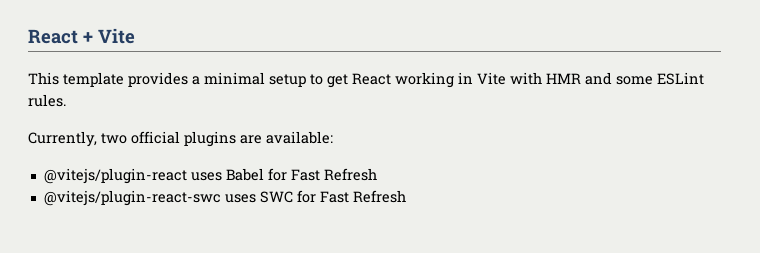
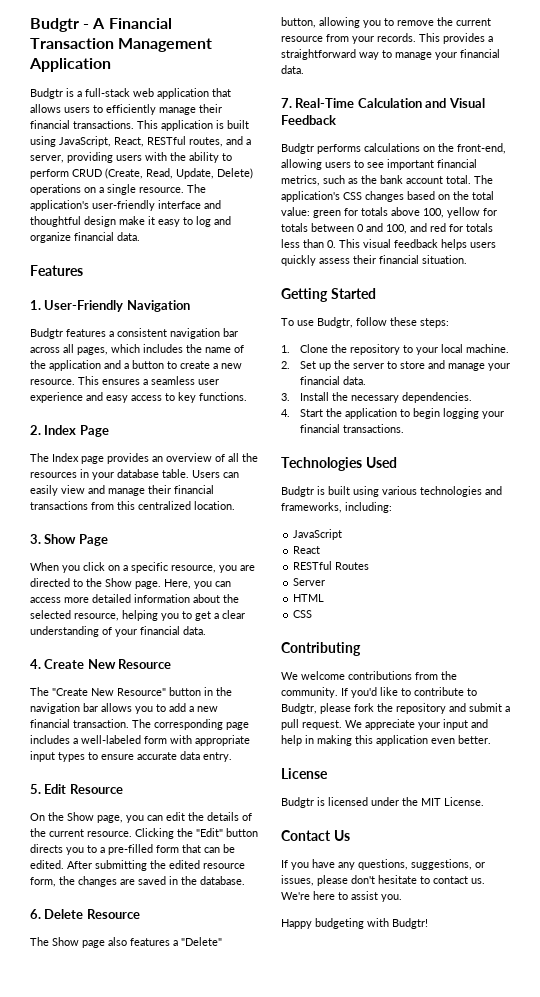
- React + Vite
- This template provides a minimal setup to get React working in Vite with HMR and some ESLint rules.
- Currently, two official plugins are available:
- @vitejs/plugin-react uses Babel for Fast Refresh
- @vitejs/plugin-react-swc uses SWC for Fast Refresh
+ Budgtr - A Financial Transaction Management Application
+ Budgtr is a full-stack web application that allows users to efficiently manage their financial transactions. This application is built using JavaScript, React, RESTful routes, and a server, providing users with the ability to perform CRUD (Create, Read, Update, Delete) operations on a single resource. The application's user-friendly interface and thoughtful design make it easy to log and organize financial data.
+ Features
+ 1. User-Friendly Navigation
+ Budgtr features a consistent navigation bar across all pages, which includes the name of the application and a button to create a new resource. This ensures a seamless user experience and easy access to key functions.
+ 2. Index Page
+ The Index page provides an overview of all the resources in your database table. Users can easily view and manage their financial transactions from this centralized location.
+ 3. Show Page
+ When you click on a specific resource, you are directed to the Show page. Here, you can access more detailed information about the selected resource, helping you to get a clear understanding of your financial data.
+ 4. Create New Resource
+ The "Create New Resource" button in the navigation bar allows you to add a new financial transaction. The corresponding page includes a well-labeled form with appropriate input types to ensure accurate data entry.
+ 5. Edit Resource
+ On the Show page, you can edit the details of the current resource. Clicking the "Edit" button directs you to a pre-filled form that can be edited. After submitting the edited resource form, the changes are saved in the database.
+ 6. Delete Resource
+ The Show page also features a "Delete" button, allowing you to remove the current resource from your records. This provides a straightforward way to manage your financial data.
+ 7. Real-Time Calculation and Visual Feedback
+ Budgtr performs calculations on the front-end, allowing users to see important financial metrics, such as the bank account total. The application's CSS changes based on the total value: green for totals above 100, yellow for totals between 0 and 100, and red for totals less than 0. This visual feedback helps users quickly assess their financial situation.
+ Getting Started
+ To use Budgtr, follow these steps:
+ 1. Clone the repository to your local machine.
+ 2. Set up the server to store and manage your financial data.
+ 3. Install the necessary dependencies.
+ 4. Start the application to begin logging your financial transactions.
+ Technologies Used
+ Budgtr is built using various technologies and frameworks, including:
+ JavaScript
+ React
+ RESTful Routes
+ Server
+ HTML
+ CSS
+ Contributing
+ We welcome contributions from the community. If you'd like to contribute to Budgtr, please fork the repository and submit a pull request. We appreciate your input and help in making this application even better.
+ License
+ Budgtr is licensed under the MIT License.
+ Contact Us
+ If you have any questions, suggestions, or issues, please don't hesitate to contact us. We're here to assist you.
+ Happy budgeting with Budgtr!

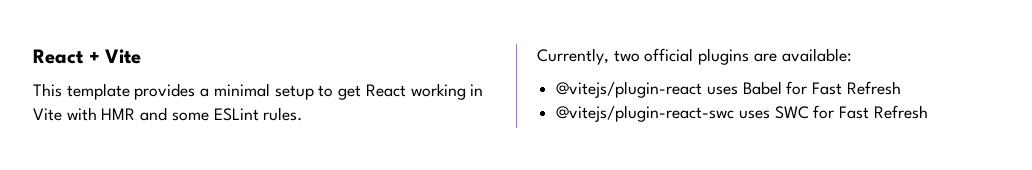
- Budgtr - A Financial Transaction Management Application
- Budgtr is a full-stack web application that allows users to efficiently manage their financial transactions. This application is built using JavaScript, React, RESTful routes, and a server, providing users with the ability to perform CRUD (Create, Read, Update, Delete) operations on a single resource. The application's user-friendly interface and thoughtful design make it easy to log and organize financial data.
- Features
- 1. User-Friendly Navigation
- Budgtr features a consistent navigation bar across all pages, which includes the name of the application and a button to create a new resource. This ensures a seamless user experience and easy access to key functions.
- 2. Index Page
- The Index page provides an overview of all the resources in your database table. Users can easily view and manage their financial transactions from this centralized location.
- 3. Show Page
- When you click on a specific resource, you are directed to the Show page. Here, you can access more detailed information about the selected resource, helping you to get a clear understanding of your financial data.
- 4. Create New Resource
- The "Create New Resource" button in the navigation bar allows you to add a new financial transaction. The corresponding page includes a well-labeled form with appropriate input types to ensure accurate data entry.
- 5. Edit Resource
- On the Show page, you can edit the details of the current resource. Clicking the "Edit" button directs you to a pre-filled form that can be edited. After submitting the edited resource form, the changes are saved in the database.
- 6. Delete Resource
- The Show page also features a "Delete" button, allowing you to remove the current resource from your records. This provides a straightforward way to manage your financial data.
- 7. Real-Time Calculation and Visual Feedback
- Budgtr performs calculations on the front-end, allowing users to see important financial metrics, such as the bank account total. The application's CSS changes based on the total value: green for totals above 100, yellow for totals between 0 and 100, and red for totals less than 0. This visual feedback helps users quickly assess their financial situation.
- Getting Started
- To use Budgtr, follow these steps:
- 1. Clone the repository to your local machine.
- 2. Set up the server to store and manage your financial data.
- 3. Install the necessary dependencies.
- 4. Start the application to begin logging your financial transactions.
- Technologies Used
- Budgtr is built using various technologies and frameworks, including:
- JavaScript
- React
- RESTful Routes
- Server
- HTML
- CSS
- Contributing
- We welcome contributions from the community. If you'd like to contribute to Budgtr, please fork the repository and submit a pull request. We appreciate your input and help in making this application even better.
- License
- Budgtr is licensed under the MIT License.
- Contact Us
- If you have any questions, suggestions, or issues, please don't hesitate to contact us. We're here to assist you.
- Happy budgeting with Budgtr!
+ React + Vite
+ This template provides a minimal setup to get React working in Vite with HMR and some ESLint rules.
+ Currently, two official plugins are available:
+ @vitejs/plugin-react uses Babel for Fast Refresh
+ @vitejs/plugin-react-swc uses SWC for Fast Refresh

